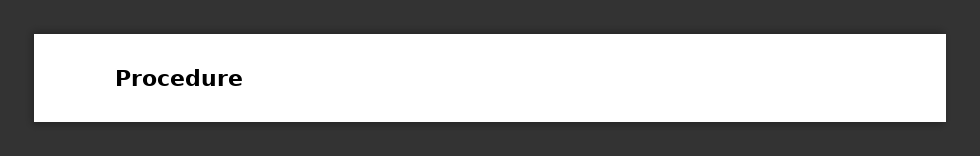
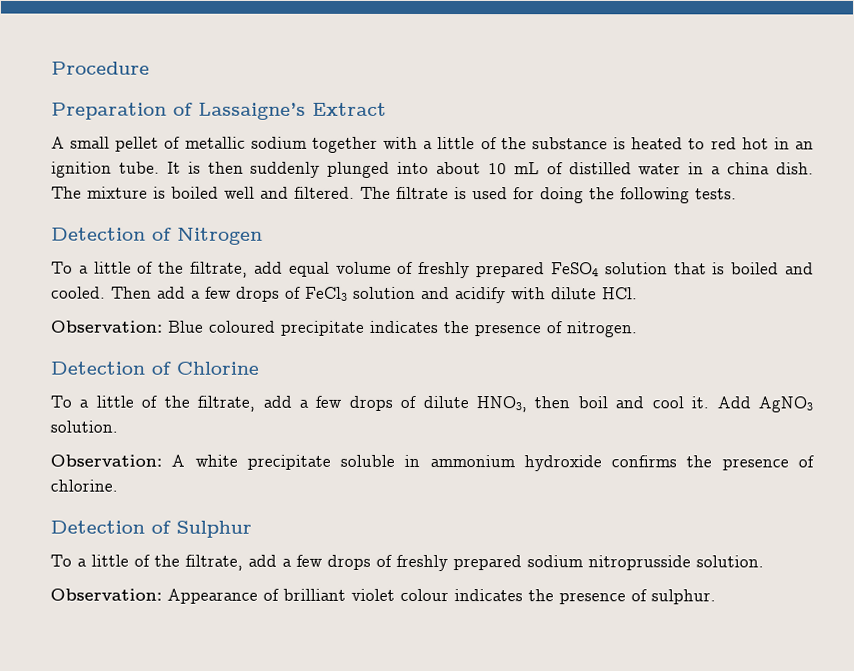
+ Preparation of Lassaigne’s Extract
+ A small pellet of metallic sodium together with a little of the substance is heated to red hot in an ignition tube. It is then suddenly plunged into about 10 mL of distilled water in a china dish. The mixture is boiled well and filtered. The filtrate is used for doing the following tests.
+ Detection of Nitrogen
+ To a little of the filtrate, add equal volume of freshly prepared FeSO4 solution that is boiled and cooled. Then add a few drops of FeCl3 solution and acidify with dilute HCl.
+ Observation: Blue coloured precipitate indicates the presence of nitrogen.
+ Detection of Chlorine
+ To a little of the filtrate, add a few drops of dilute HNO3, then boil and cool it. Add AgNO3 solution.
+ Observation: A white precipitate soluble in ammonium hydroxide confirms the presence of chlorine.
+ Detection of Sulphur
+ To a little of the filtrate, add a few drops of freshly prepared sodium nitroprusside solution.
+ Observation: Appearance of brilliant violet colour indicates the presence of sulphur.

